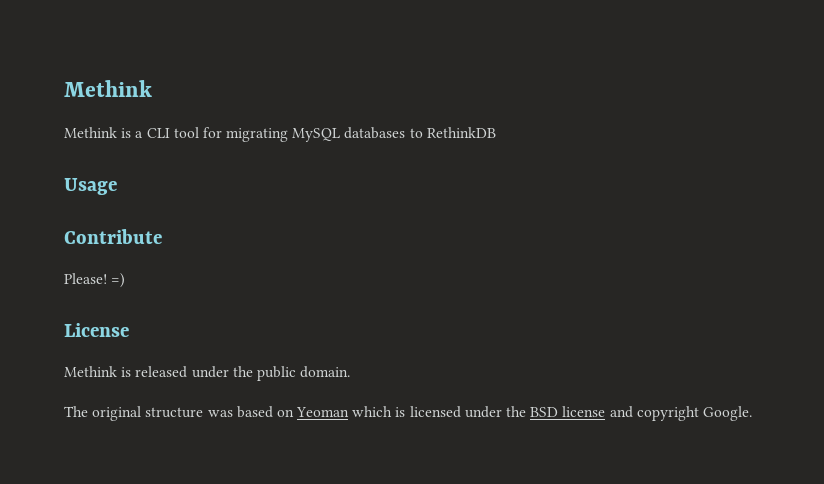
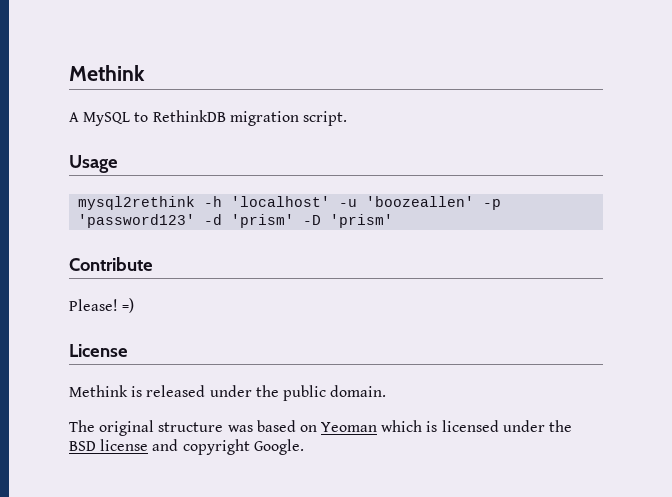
- Methink is a CLI tool for migrating MySQL databases to RethinkDB
+ A MySQL to RethinkDB migration script.
+ mysql2rethink -h 'localhost' -u 'boozeallen' -p 'password123' -d 'prism' -D 'prism'

